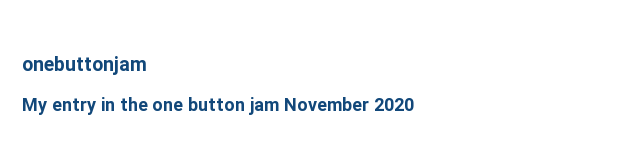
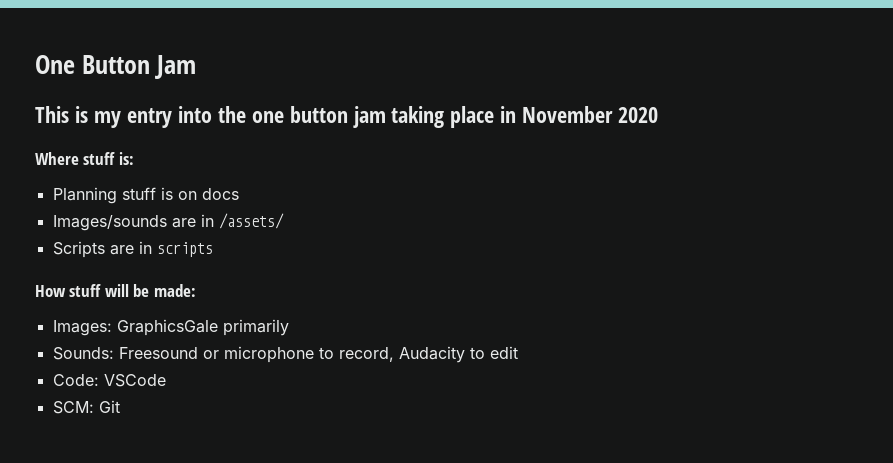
- onebuttonjam
- My entry in the one button jam November 2020
+ One Button Jam
+ This is my entry into the one button jam taking place in November 2020
+ Where stuff is:
+ Planning stuff is on docs
+ Images/sounds are in /assets/
+ Scripts are in scripts
+ How stuff will be made:
+ Images: GraphicsGale primarily
+ Sounds: Freesound or microphone to record, Audacity to edit
+ Code: VSCode
+ SCM: Git

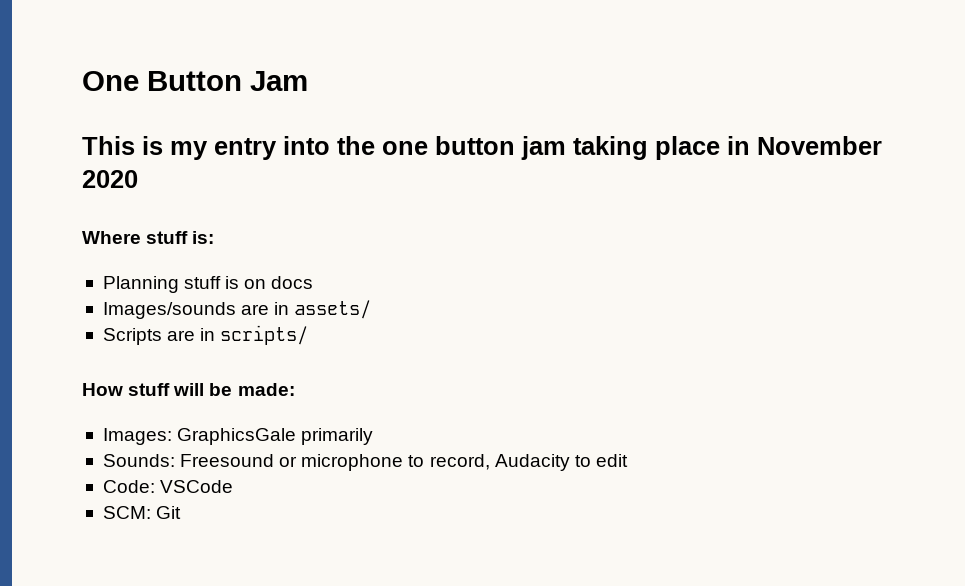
- Images/sounds are in /assets/
+ Images/sounds are in assets/
- Scripts are in scripts
+ Scripts are in scripts/

